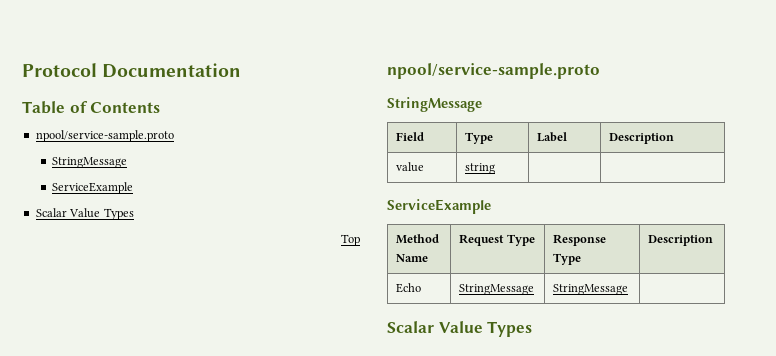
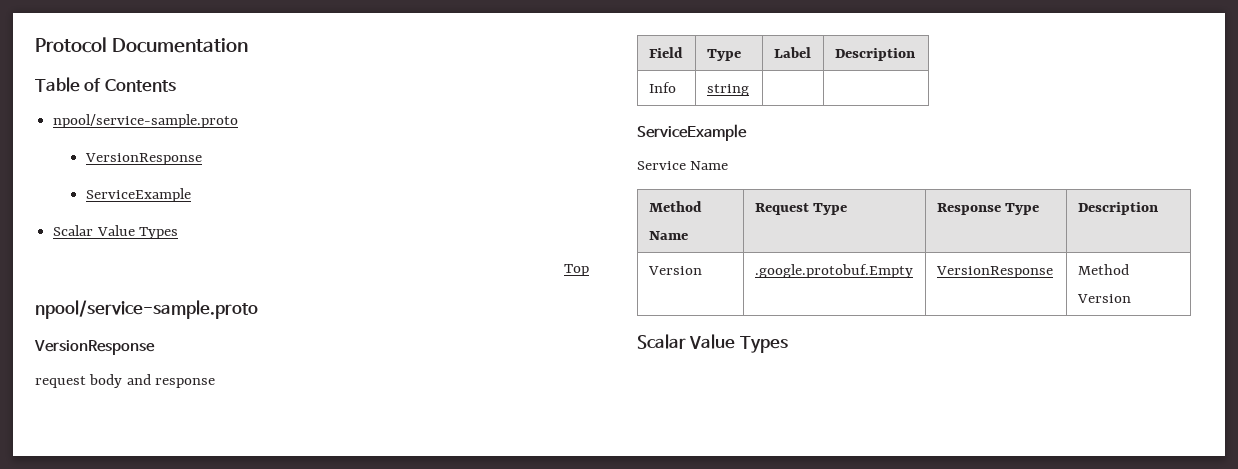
  Table of Contents
  npool/service-sample.proto
- StringMessage
+ VersionResponse
  Top
  npool/service-sample.proto
- StringMessage
+ VersionResponse
+ request body and response
- value | string | |
+ Info | string | |
+ Service Name
- Echo | StringMessage | StringMessage |
+ Version | .google.protobuf.Empty | VersionResponse | Method Version

